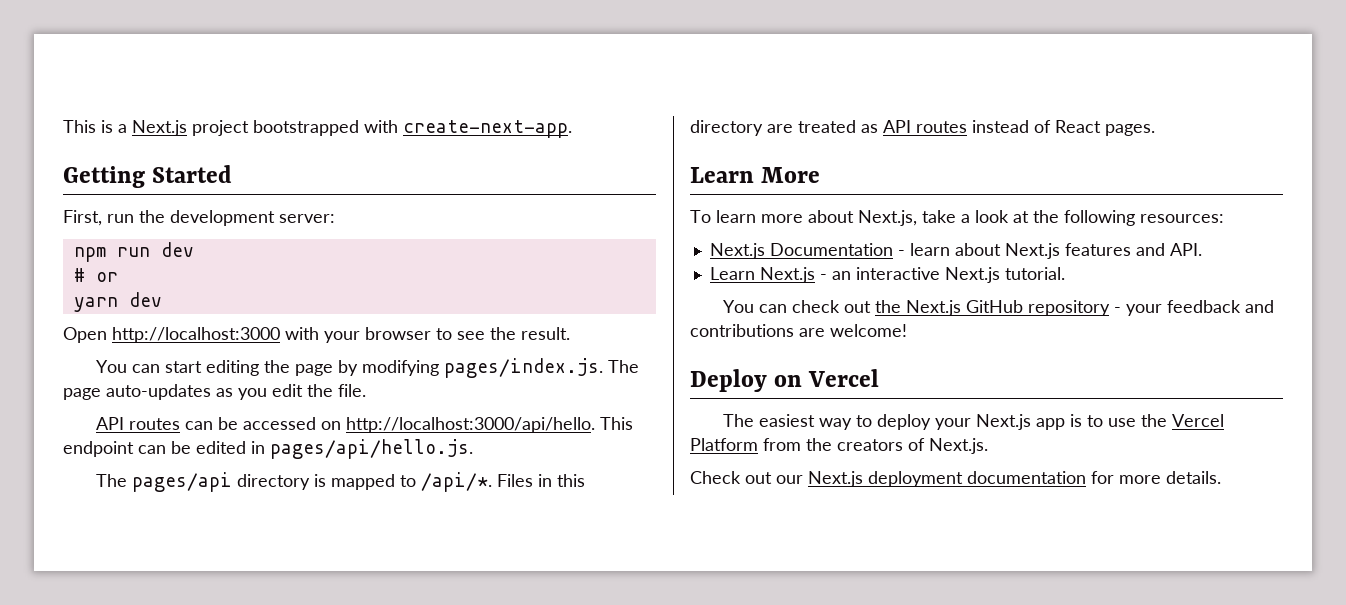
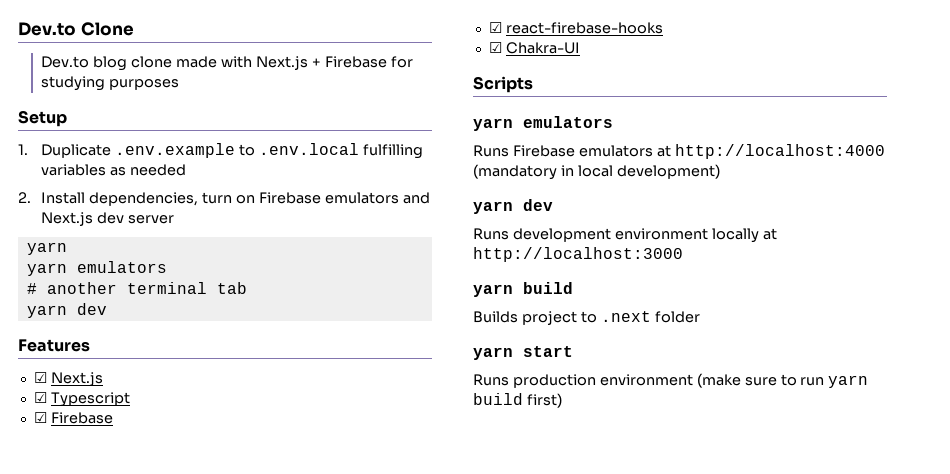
- This is a Next.js project bootstrapped with create-next-app.
- Getting Started
- First, run the development server:
- npm run dev
- # or
+ Dev.to Clone
+ Dev.to blog clone made with Next.js + Firebase for studying purposes
+ Setup
+ 1. Duplicate .env.example to .env.local fulfilling variables as needed
+ 2. Install dependencies, turn on Firebase emulators and Next.js dev server
+ yarn
+ yarn emulators
+ # another terminal tab
  yarn dev
- Open http://localhost:3000 with your browser to see the result.
- You can start editing the page by modifying pages/index.js. The page auto-updates as you edit the file.
- API routes can be accessed on http://localhost:3000/api/hello. This endpoint can be edited in pages/api/hello.js.
- The pages/api directory is mapped to /api/*. Files in this directory are treated as API routes instead of React pages.
- Learn More
- To learn more about Next.js, take a look at the following resources:
- Next.js Documentation - learn about Next.js features and API.
- Learn Next.js - an interactive Next.js tutorial.
- You can check out the Next.js GitHub repository - your feedback and contributions are welcome!
- Deploy on Vercel
- The easiest way to deploy your Next.js app is to use the Vercel Platform from the creators of Next.js.
- Check out our Next.js deployment documentation for more details.
+ Features
+ ☑ Next.js
+ ☑ Typescript
+ ☑ Firebase
+ ☑ react-firebase-hooks
+ ☑ Chakra-UI
+ Scripts
+ yarn emulators
+ Runs Firebase emulators at http://localhost:4000 (mandatory in local development)
+ yarn dev
+ Runs development environment locally at http://localhost:3000
+ yarn build
+ Builds project to .next folder
+ yarn start
+ Runs production environment (make sure to run yarn build first)

